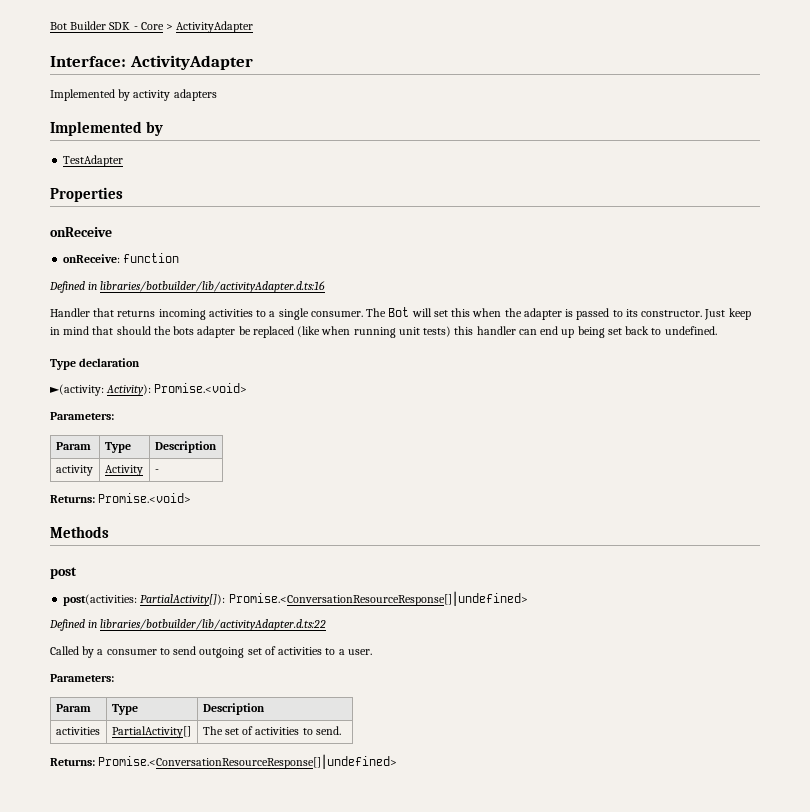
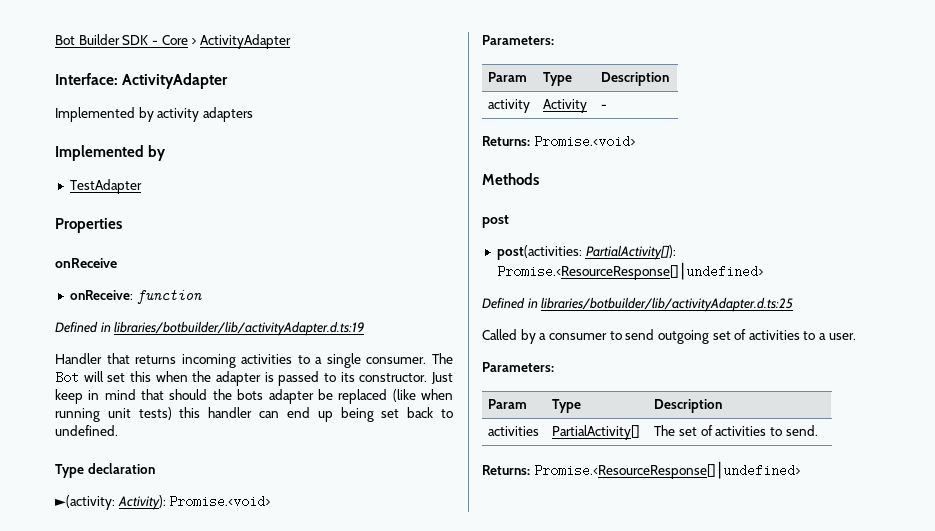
- Defined in libraries/botbuilder/lib/activityAdapter.d.ts:16
+ Defined in libraries/botbuilder/lib/activityAdapter.d.ts:19
- post(activities: PartialActivity[]): Promise.<ConversationResourceResponse[]⎮undefined>
- Defined in libraries/botbuilder/lib/activityAdapter.d.ts:22
+ post(activities: PartialActivity[]): Promise.<ResourceResponse[]⎮undefined>
+ Defined in libraries/botbuilder/lib/activityAdapter.d.ts:25
- Returns: Promise.<ConversationResourceResponse[]⎮undefined>
+ Returns: Promise.<ResourceResponse[]⎮undefined>

